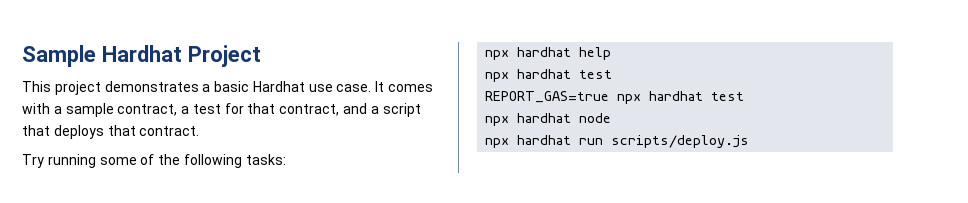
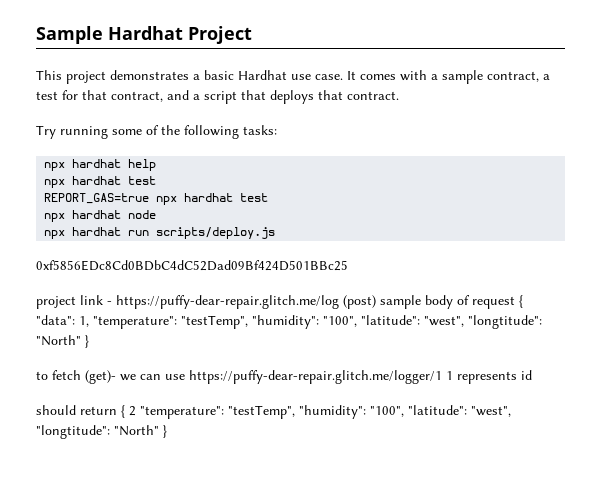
+ 0xf5856EDc8Cd0BDbC4dC52Dad09Bf424D501BBc25
+ project link - https://puffy-dear-repair.glitch.me/log (post) sample body of request { "data": 1, "temperature": "testTemp", "humidity": "100", "latitude": "west", "longtitude": "North" }
+ to fetch (get)- we can use https://puffy-dear-repair.glitch.me/logger/1 1 represents id
+ should return { 2 "temperature": "testTemp", "humidity": "100", "latitude": "west", "longtitude": "North" }

